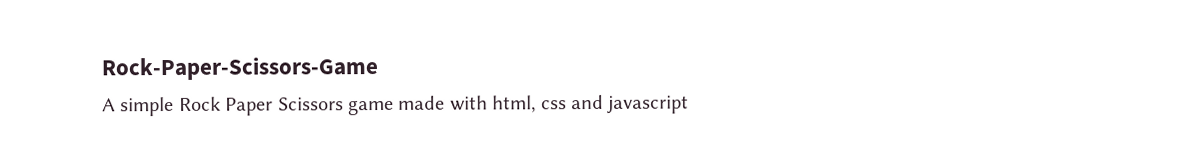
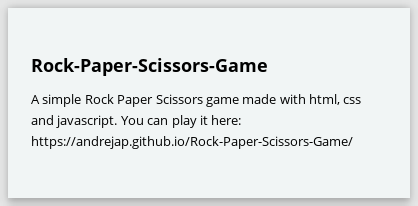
- A simple Rock Paper Scissors game made with html, css and javascript
+ A simple Rock Paper Scissors game made with html, css and javascript. You can play it here: https://andrejap.github.io/Rock-Paper-Scissors-Game/

